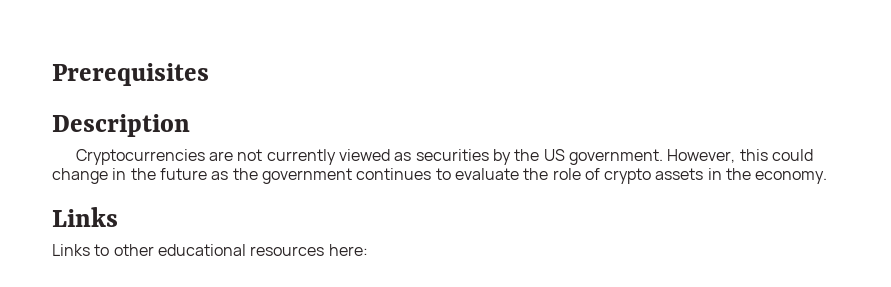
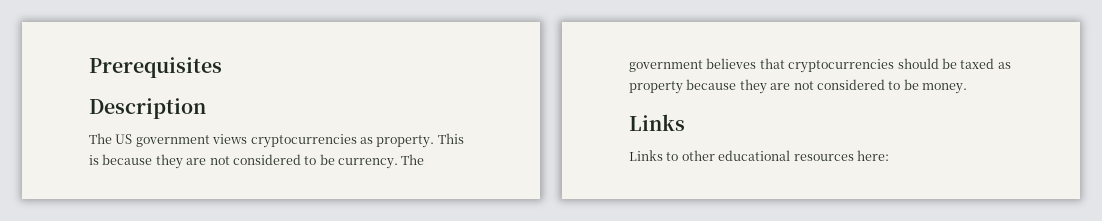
- Cryptocurrencies are not currently viewed as securities by the US government. However, this could change in the future as the government continues to evaluate the role of crypto assets in the economy.
+ The US government views cryptocurrencies as property. This is because they are not considered to be currency. The government believes that cryptocurrencies should be taxed as property because they are not considered to be money.

